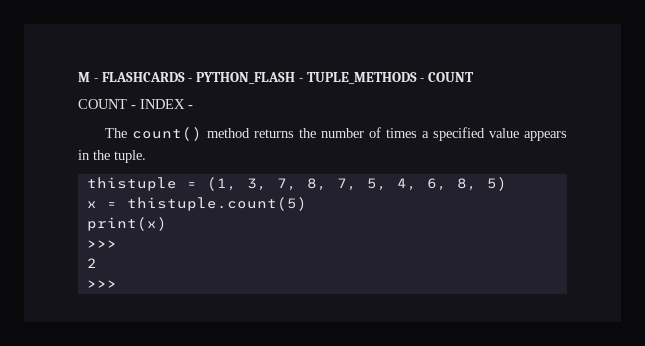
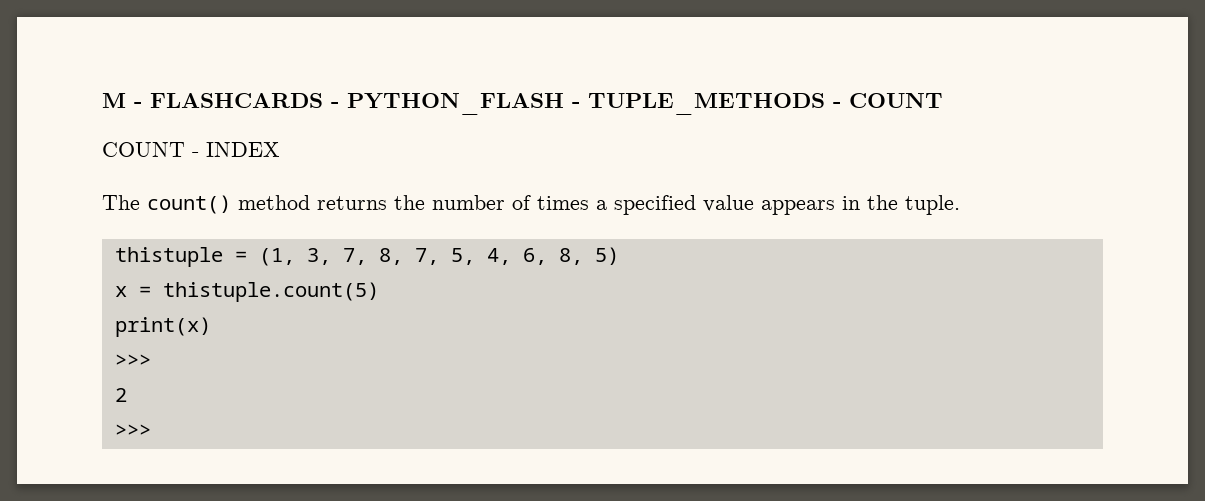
- COUNT - INDEX -
+ COUNT - INDEX

